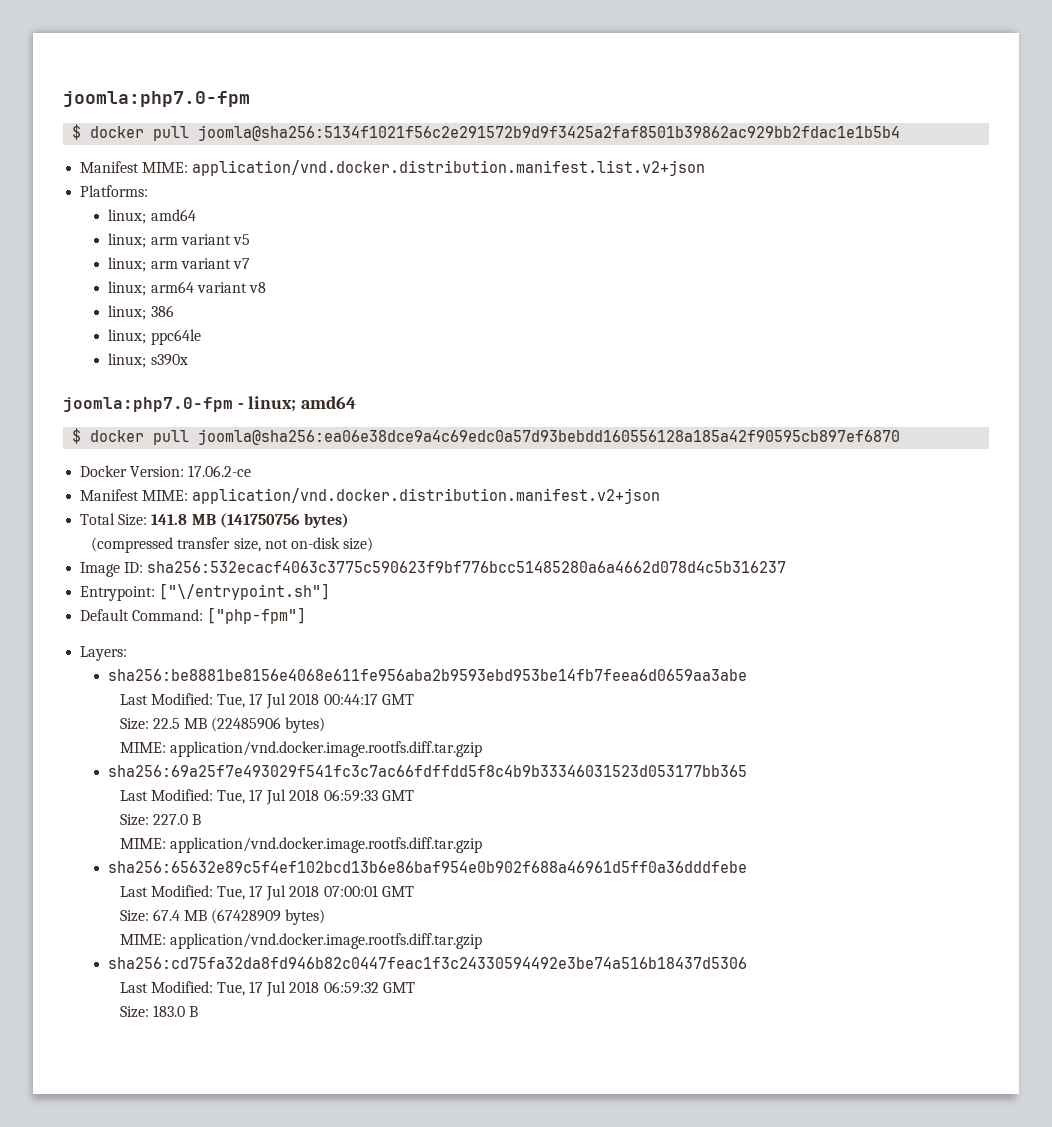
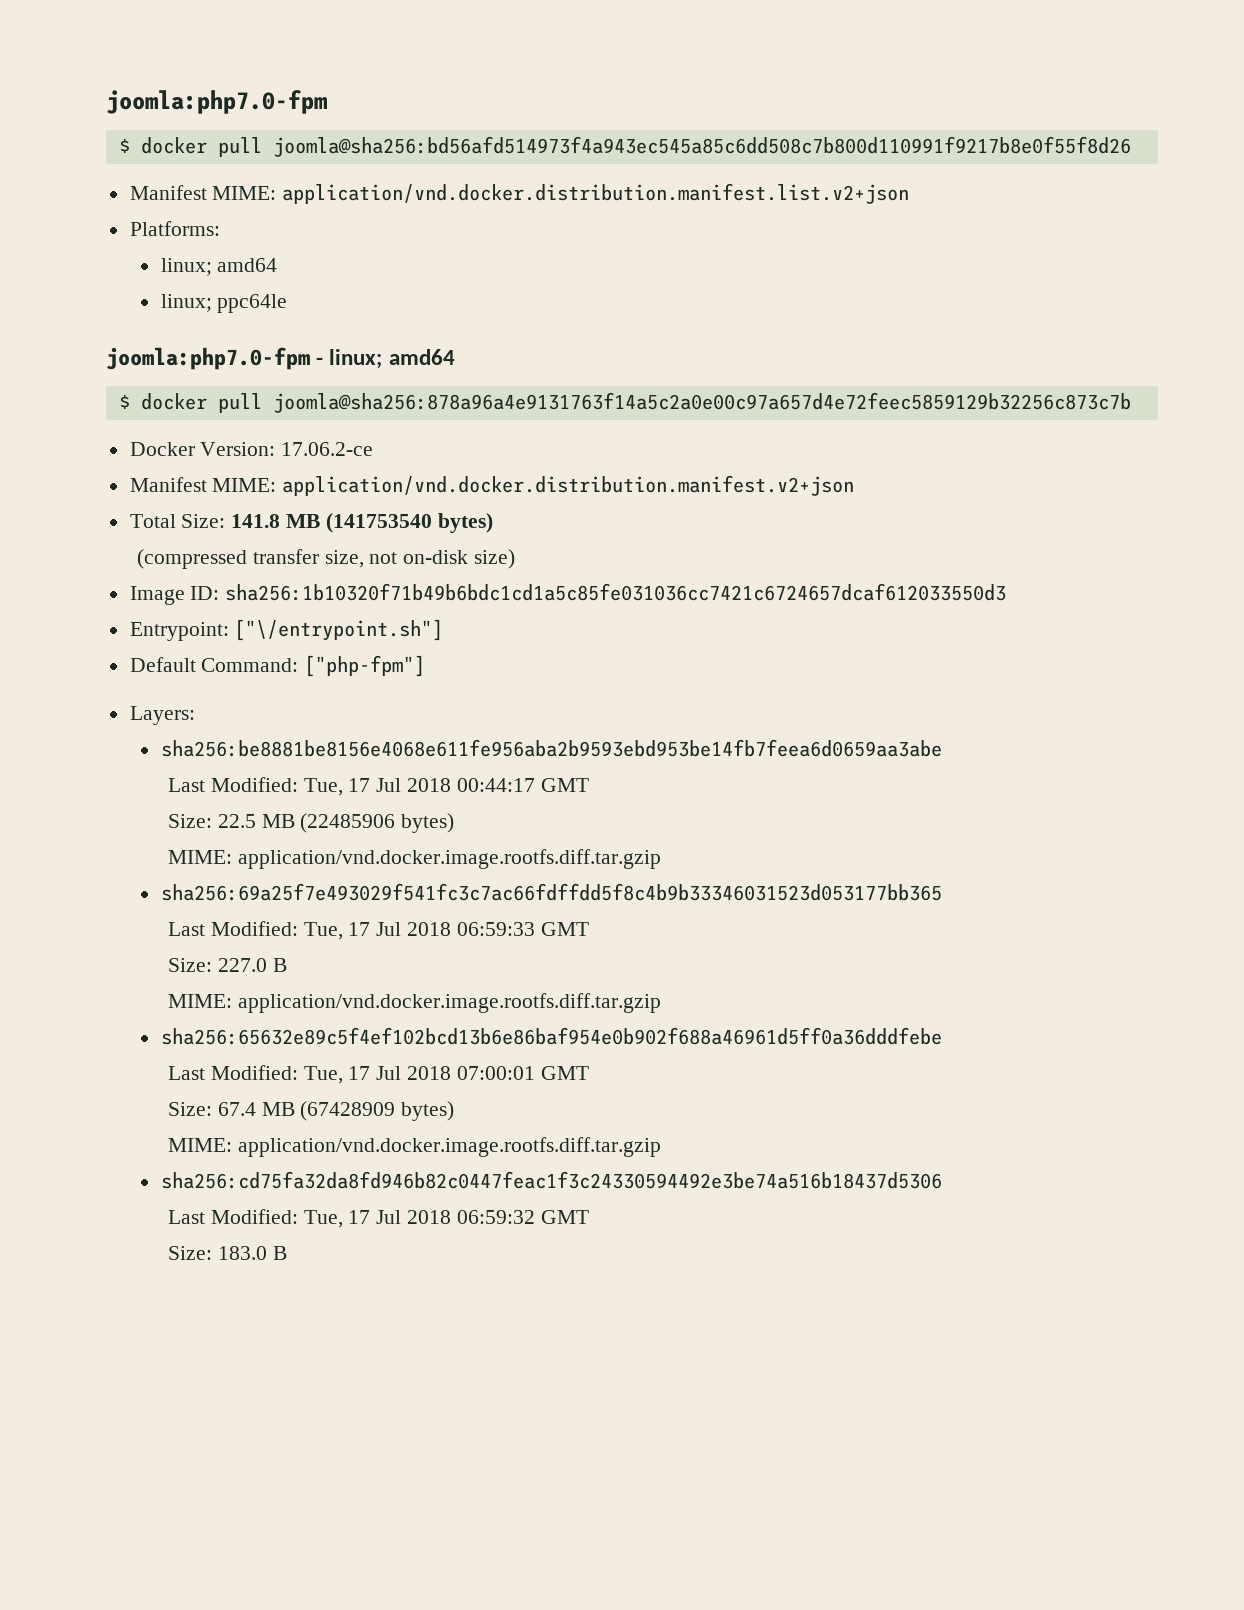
- $ docker pull joomla@sha256:5134f1021f56c2e291572b9d9f3425a2faf8501b39862ac929bb2fdac1e1b5b4
+ $ docker pull joomla@sha256:bd56afd514973f4a943ec545a85c6dd508c7b800d110991f9217b8e0f55f8d26
- linux; arm variant v5
- linux; arm variant v7
- linux; arm64 variant v8
- linux; 386
- linux; s390x
- $ docker pull joomla@sha256:ea06e38dce9a4c69edc0a57d93bebdd160556128a185a42f90595cb897ef6870
+ $ docker pull joomla@sha256:878a96a4e9131763f14a5c2a0e00c97a657d4e72feec5859129b32256c873c7b
- Total Size: 141.8 MB (141750756 bytes)
+ Total Size: 141.8 MB (141753540 bytes)
- Image ID: sha256:532ecacf4063c3775c590623f9bf776bcc51485280a6a4662d078d4c5b316237
+ Image ID: sha256:1b10320f71b49b6bdc1cd1a5c85fe031036cc7421c6724657dcaf612033550d3

